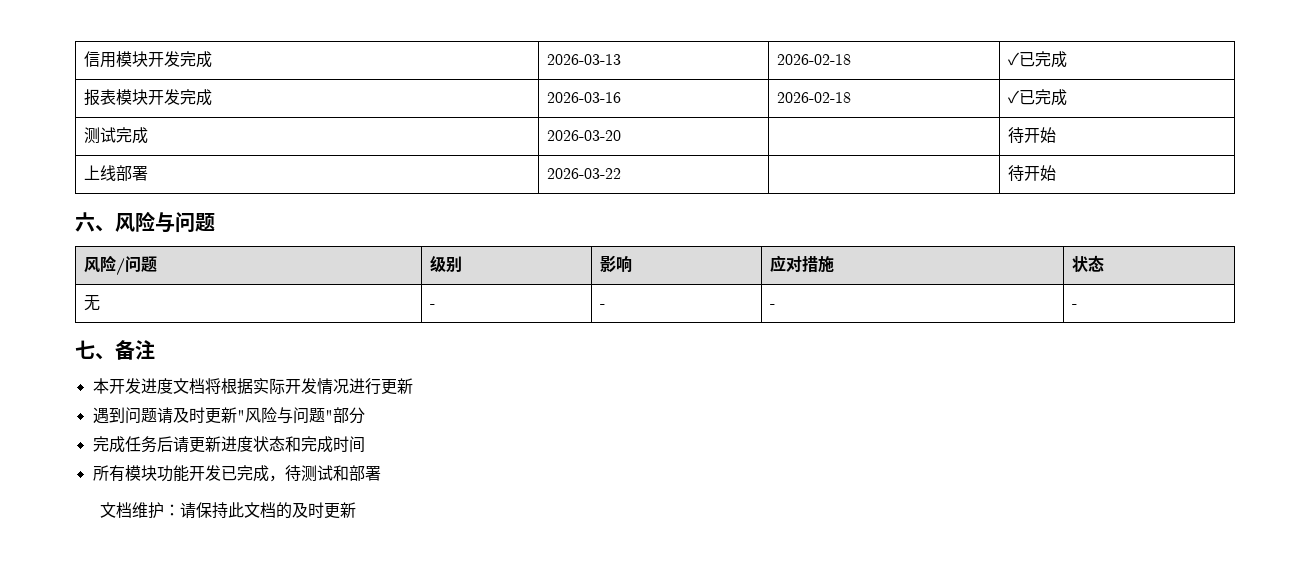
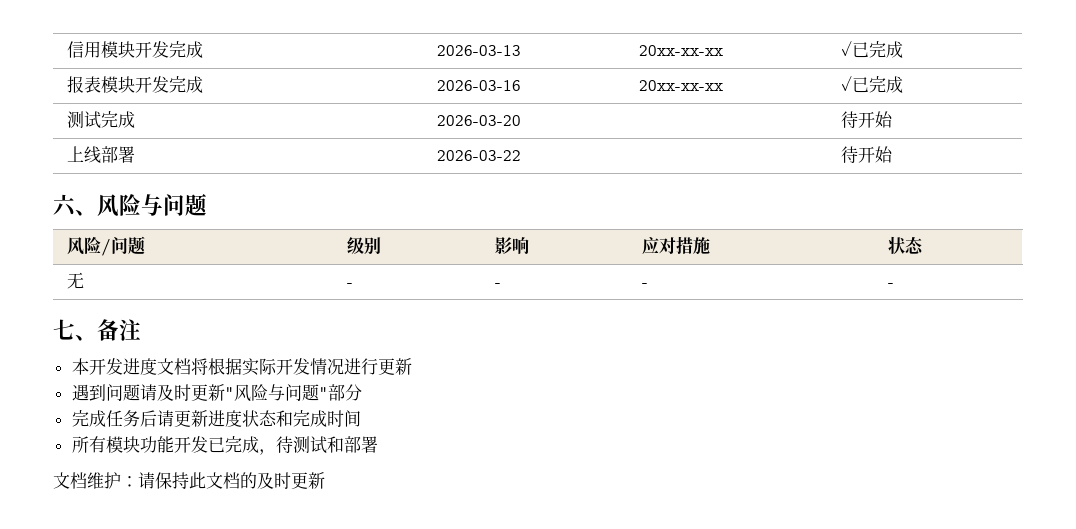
- 信用模块开发完成 | 2026-03-13 | 2026-02-18 | ✓已完成
+ 信用模块开发完成 | 2026-03-13 | 20xx-xx-xx | ✓已完成
- 报表模块开发完成 | 2026-03-16 | 2026-02-18 | ✓已完成
+ 报表模块开发完成 | 2026-03-16 | 20xx-xx-xx | ✓已完成

